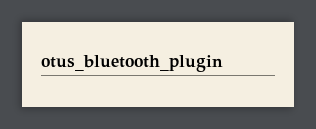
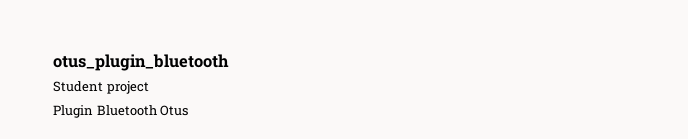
- otus_bluetooth_plugin
+ otus_plugin_bluetooth
+ Student project
+ Plugin Bluetooth Otus

